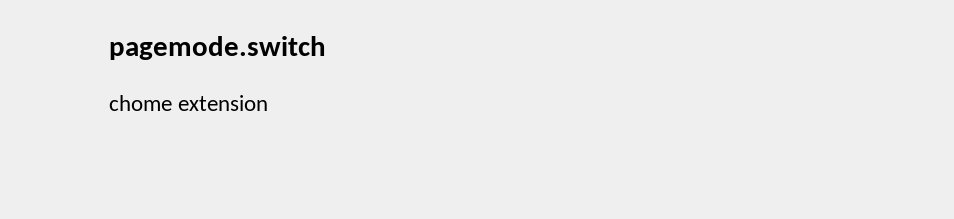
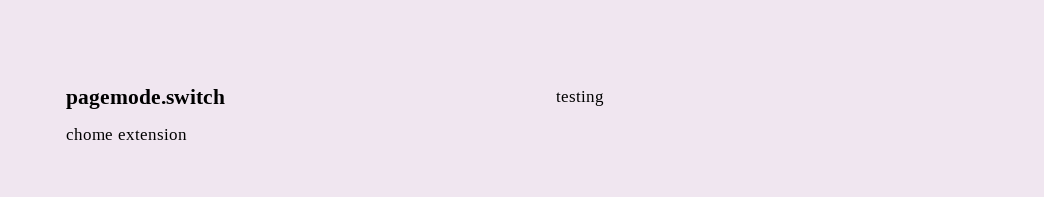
+ testing

